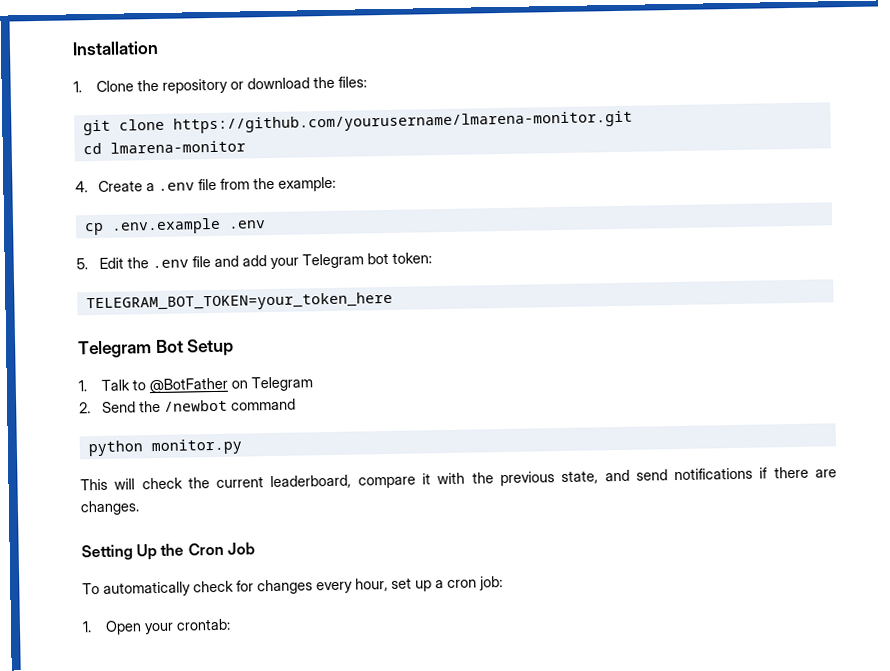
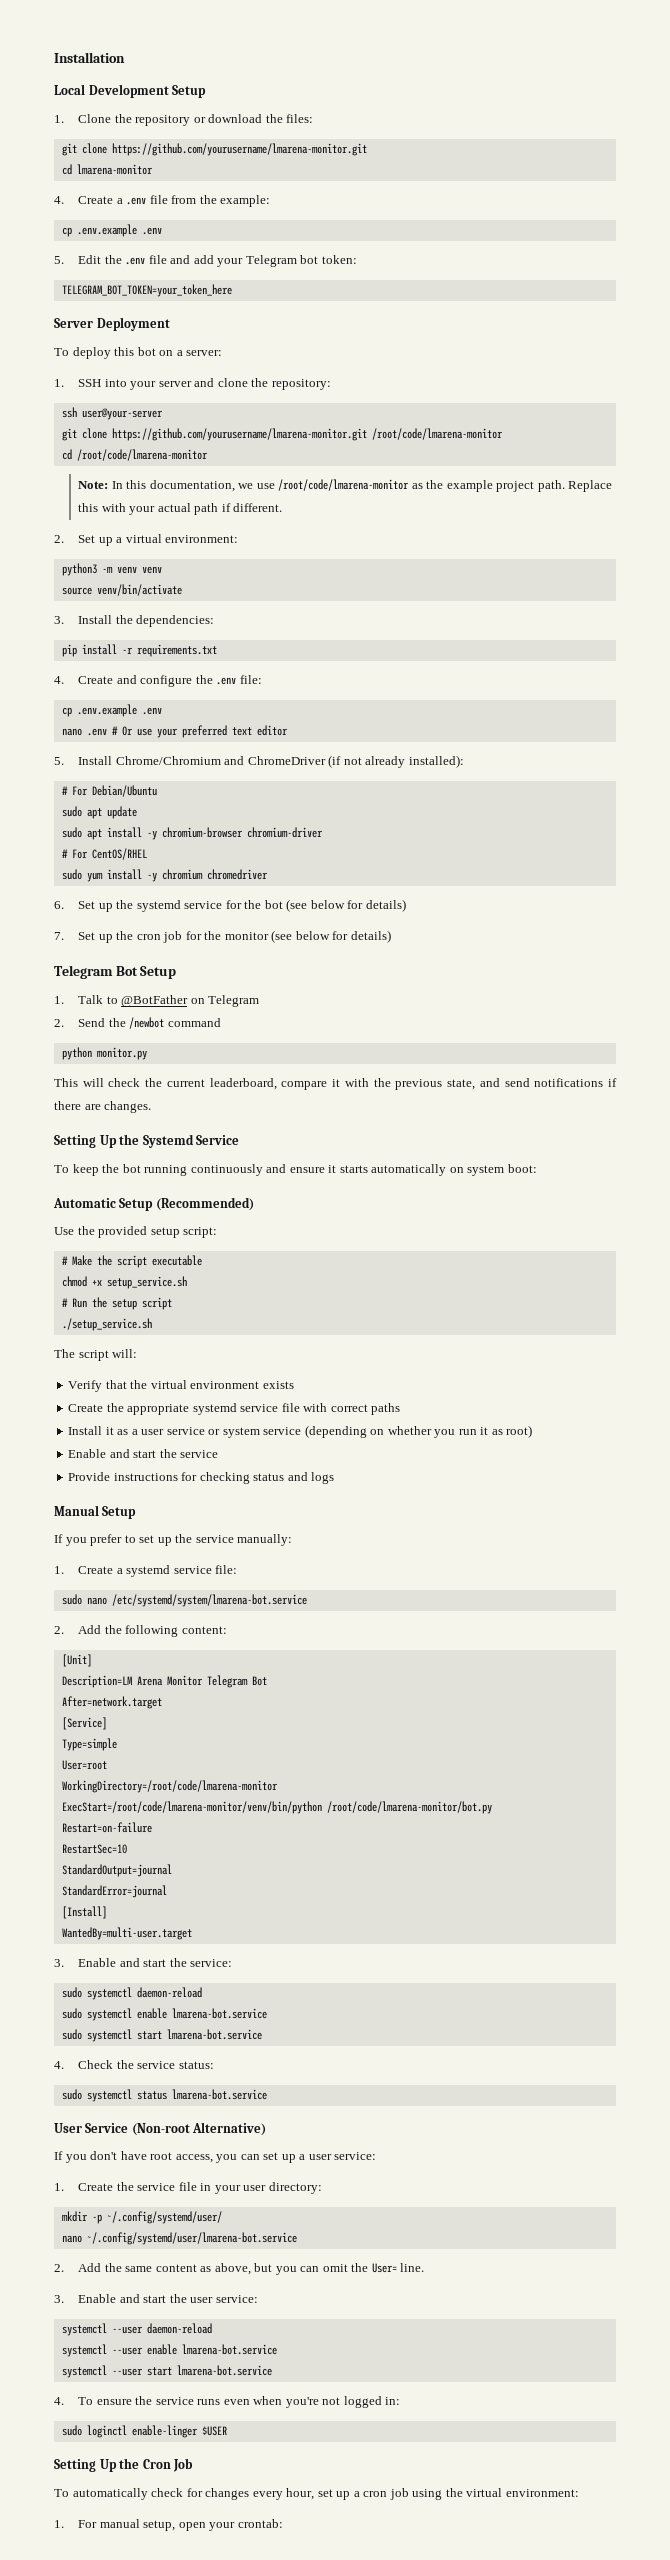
+ Local Development Setup
+ Server Deployment
+ To deploy this bot on a server:
+ 1. SSH into your server and clone the repository:
+ ssh user@your-server
+ git clone https://github.com/yourusername/lmarena-monitor.git /root/code/lmarena-monitor
+ cd /root/code/lmarena-monitor
+ Note: In this documentation, we use /root/code/lmarena-monitor as the example project path. Replace this with your actual path if different.
+ 2. Set up a virtual environment:
+ python3 -m venv venv
+ source venv/bin/activate
+ 3. Install the dependencies:
+ pip install -r requirements.txt
+ 4. Create and configure the .env file:
+ cp .env.example .env
+ nano .env # Or use your preferred text editor
+ 5. Install Chrome/Chromium and ChromeDriver (if not already installed):
+ # For Debian/Ubuntu
+ sudo apt update
+ sudo apt install -y chromium-browser chromium-driver
+ # For CentOS/RHEL
+ sudo yum install -y chromium chromedriver
+ 6. Set up the systemd service for the bot (see below for details)
+ 7. Set up the cron job for the monitor (see below for details)
+ Setting Up the Systemd Service
+ To keep the bot running continuously and ensure it starts automatically on system boot:
+ Automatic Setup (Recommended)
+ Use the provided setup script:
+ # Make the script executable
+ chmod +x setup_service.sh
+ # Run the setup script
+ ./setup_service.sh
+ The script will:
+ Verify that the virtual environment exists
+ Create the appropriate systemd service file with correct paths
+ Install it as a user service or system service (depending on whether you run it as root)
+ Enable and start the service
+ Provide instructions for checking status and logs
+ Manual Setup
+ If you prefer to set up the service manually:
+ 1. Create a systemd service file:
+ sudo nano /etc/systemd/system/lmarena-bot.service
+ 2. Add the following content:
+ [Unit]
+ Description=LM Arena Monitor Telegram Bot
+ After=network.target
+ [Service]
+ Type=simple
+ User=root
+ WorkingDirectory=/root/code/lmarena-monitor
+ ExecStart=/root/code/lmarena-monitor/venv/bin/python /root/code/lmarena-monitor/bot.py
+ Restart=on-failure
+ RestartSec=10
+ StandardOutput=journal
+ StandardError=journal
+ [Install]
+ WantedBy=multi-user.target
+ 3. Enable and start the service:
+ sudo systemctl daemon-reload
+ sudo systemctl enable lmarena-bot.service
+ sudo systemctl start lmarena-bot.service
+ 4. Check the service status:
+ sudo systemctl status lmarena-bot.service
+ User Service (Non-root Alternative)
+ If you don't have root access, you can set up a user service:
+ 1. Create the service file in your user directory:
+ mkdir -p ~/.config/systemd/user/
+ nano ~/.config/systemd/user/lmarena-bot.service
+ 2. Add the same content as above, but you can omit the User= line.
+ 3. Enable and start the user service:
+ systemctl --user daemon-reload
+ systemctl --user enable lmarena-bot.service
+ systemctl --user start lmarena-bot.service
+ 4. To ensure the service runs even when you're not logged in:
+ sudo loginctl enable-linger $USER
- To automatically check for changes every hour, set up a cron job:
- 1. Open your crontab:
+ To automatically check for changes every hour, set up a cron job using the virtual environment:
+ 1. For manual setup, open your crontab:

